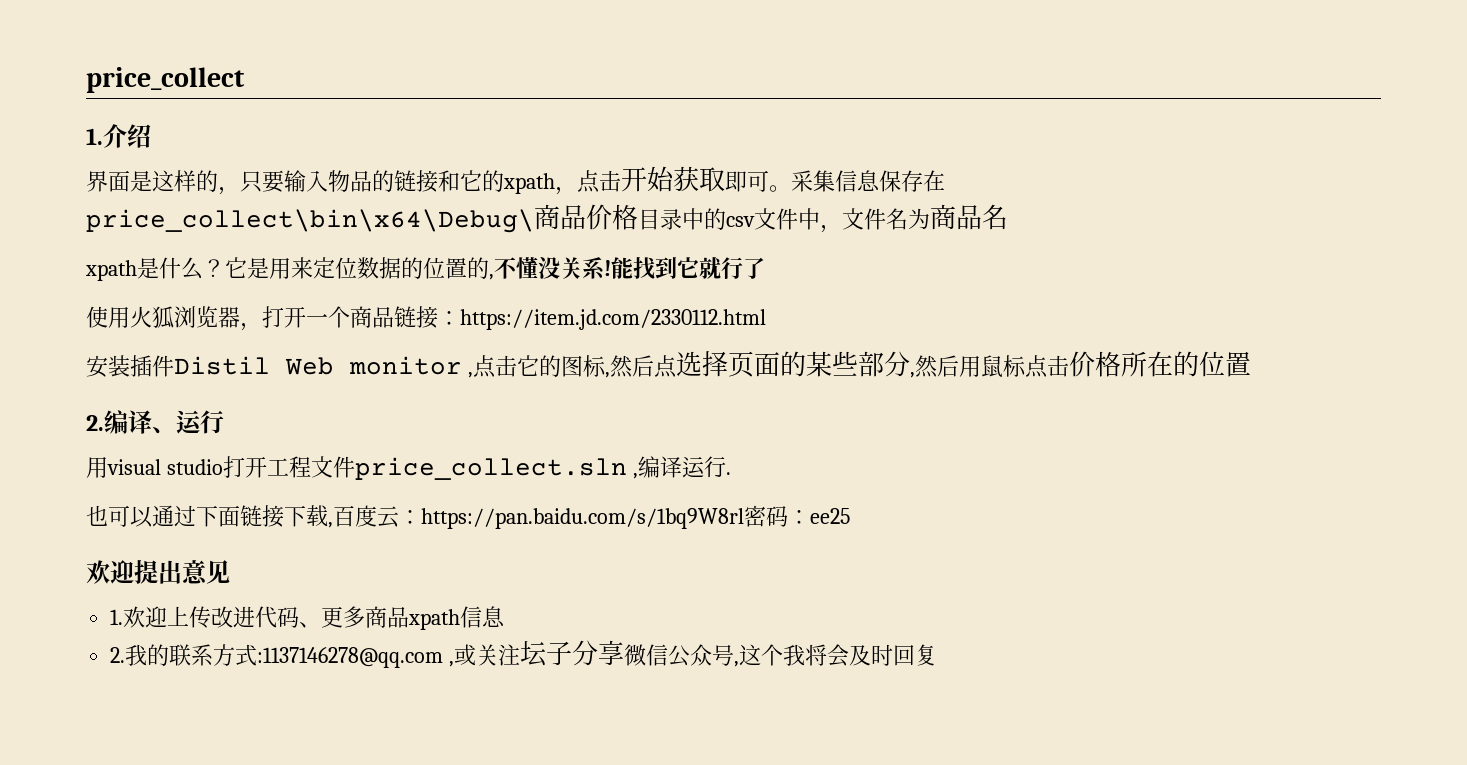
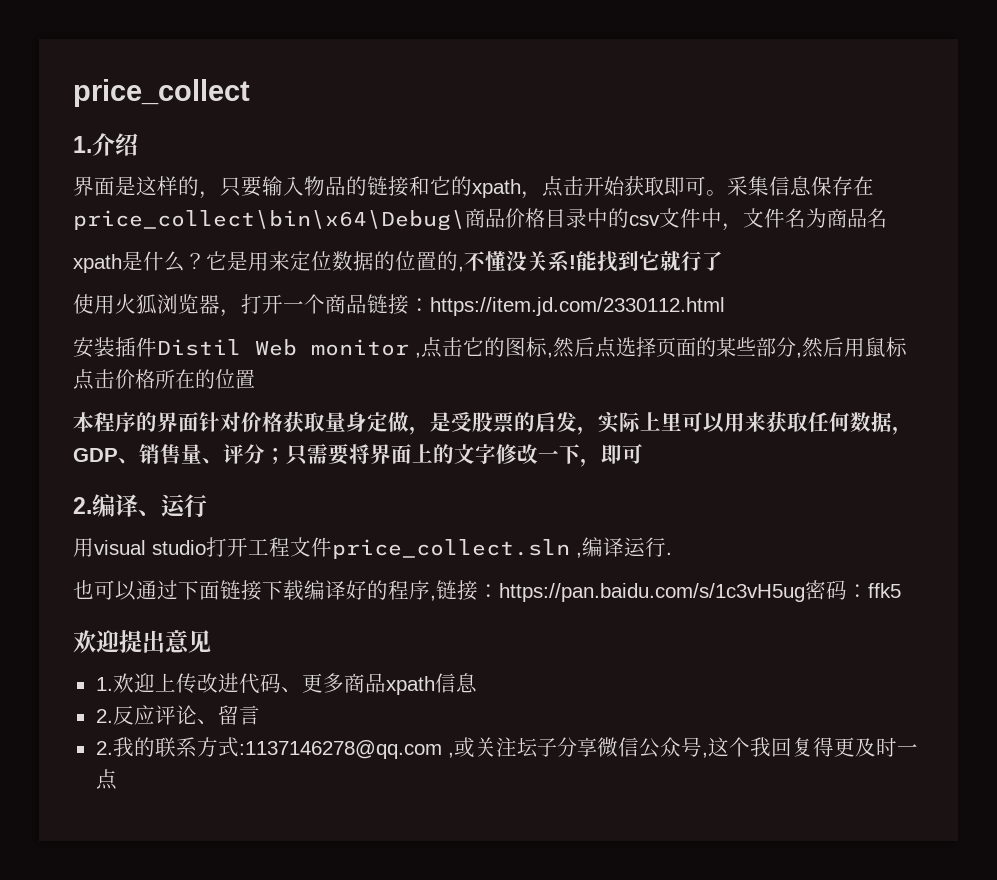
+ 本程序的界面针对价格获取量身定做，是受股票的启发，实际上里可以用来获取任何数据，GDP、销售量、评分；只需要将界面上的文字修改一下，即可
- 也可以通过下面链接下载,百度云：https://pan.baidu.com/s/1bq9W8rl密码：ee25
+ 也可以通过下面链接下载编译好的程序,链接：https://pan.baidu.com/s/1c3vH5ug密码：ffk5
+ 2.反应评论、留言
- 2.我的联系方式:1137146278@qq.com ,或关注坛子分享微信公众号,这个我将会及时回复
+ 2.我的联系方式:1137146278@qq.com ,或关注坛子分享微信公众号,这个我回复得更及时一点

